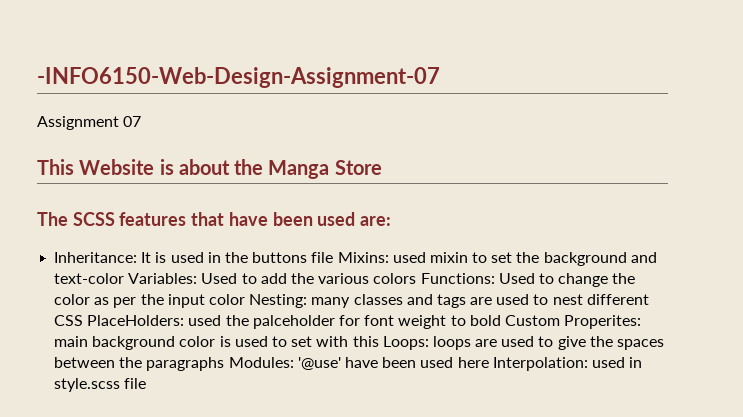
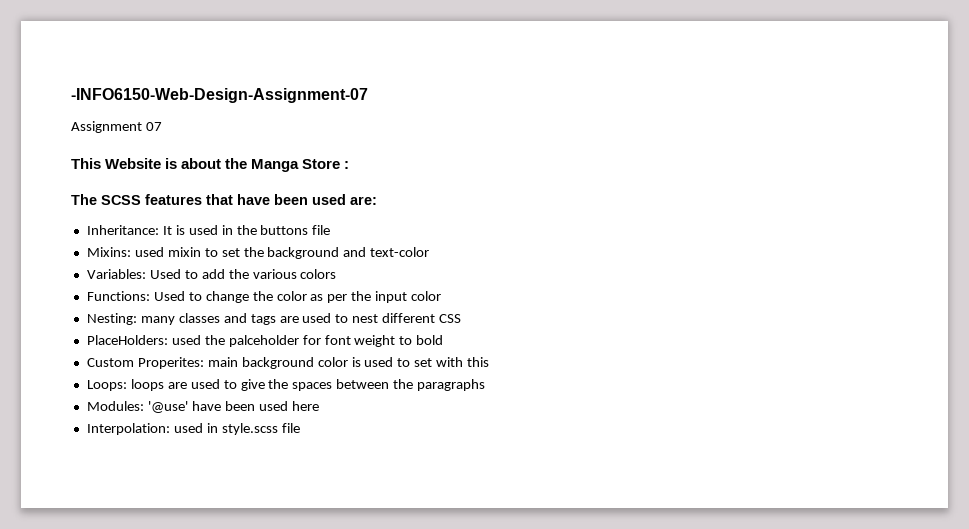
- This Website is about the Manga Store
+ This Website is about the Manga Store :
- It is used in the buttons file Mixins:
+ It is used in the buttons file
+ Mixins:
- used mixin to set the background and text-color Variables:
+ used mixin to set the background and text-color
+ Variables:
- Used to add the various colors Functions:
+ Used to add the various colors
+ Functions:
- Used to change the color as per the input color Nesting:
+ Used to change the color as per the input color
+ Nesting:
- many classes and tags are used to nest different CSS PlaceHolders:
+ many classes and tags are used to nest different CSS
+ PlaceHolders:
- used the palceholder for font weight to bold Custom Properites:
+ used the palceholder for font weight to bold
+ Custom Properites:
- main background color is used to set with this Loops:
+ main background color is used to set with this
+ Loops:
- loops are used to give the spaces between the paragraphs Modules:
+ loops are used to give the spaces between the paragraphs
+ Modules:
- '@use' have been used here Interpolation:
+ '@use' have been used here
+ Interpolation:

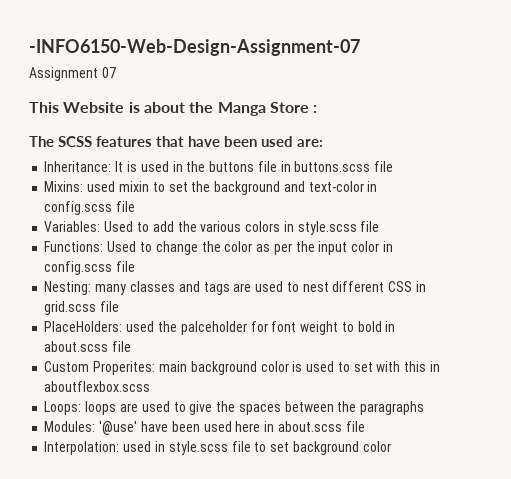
- Inheritance: It is used in the buttons file
+ Inheritance: It is used in the buttons file in buttons.scss file
- Mixins: used mixin to set the background and text-color
+ Mixins: used mixin to set the background and text-color in config.scss file
- Variables: Used to add the various colors
+ Variables: Used to add the various colors in style.scss file
- Functions: Used to change the color as per the input color
+ Functions: Used to change the color as per the input color in config.scss file
- Nesting: many classes and tags are used to nest different CSS
+ Nesting: many classes and tags are used to nest different CSS in grid.scss file
- PlaceHolders: used the palceholder for font weight to bold
+ PlaceHolders: used the palceholder for font weight to bold in about.scss file
- Custom Properites: main background color is used to set with this
+ Custom Properites: main background color is used to set with this in aboutflexbox.scss
- Modules: '@use' have been used here
+ Modules: '@use' have been used here in about.scss file
- Interpolation: used in style.scss file
+ Interpolation: used in style.scss file to set background color

